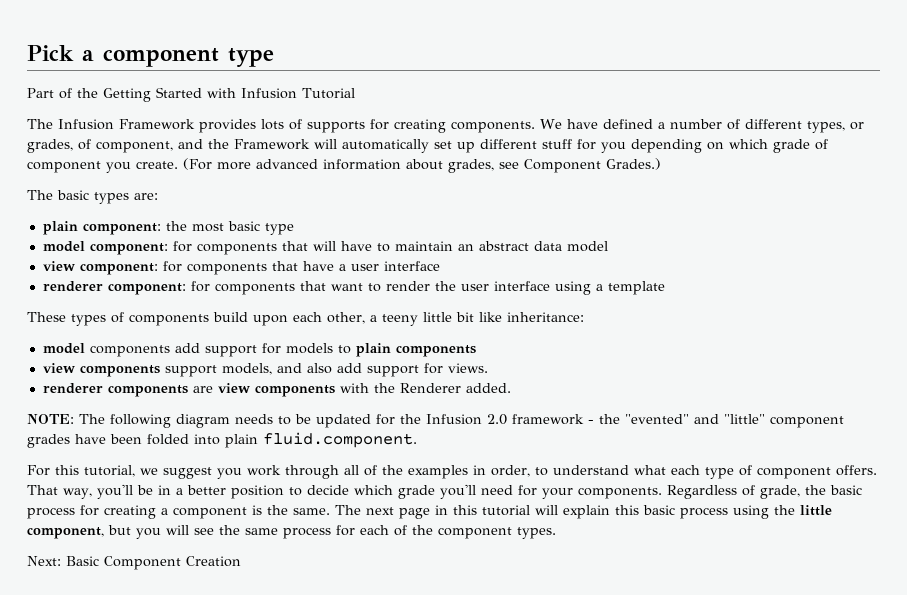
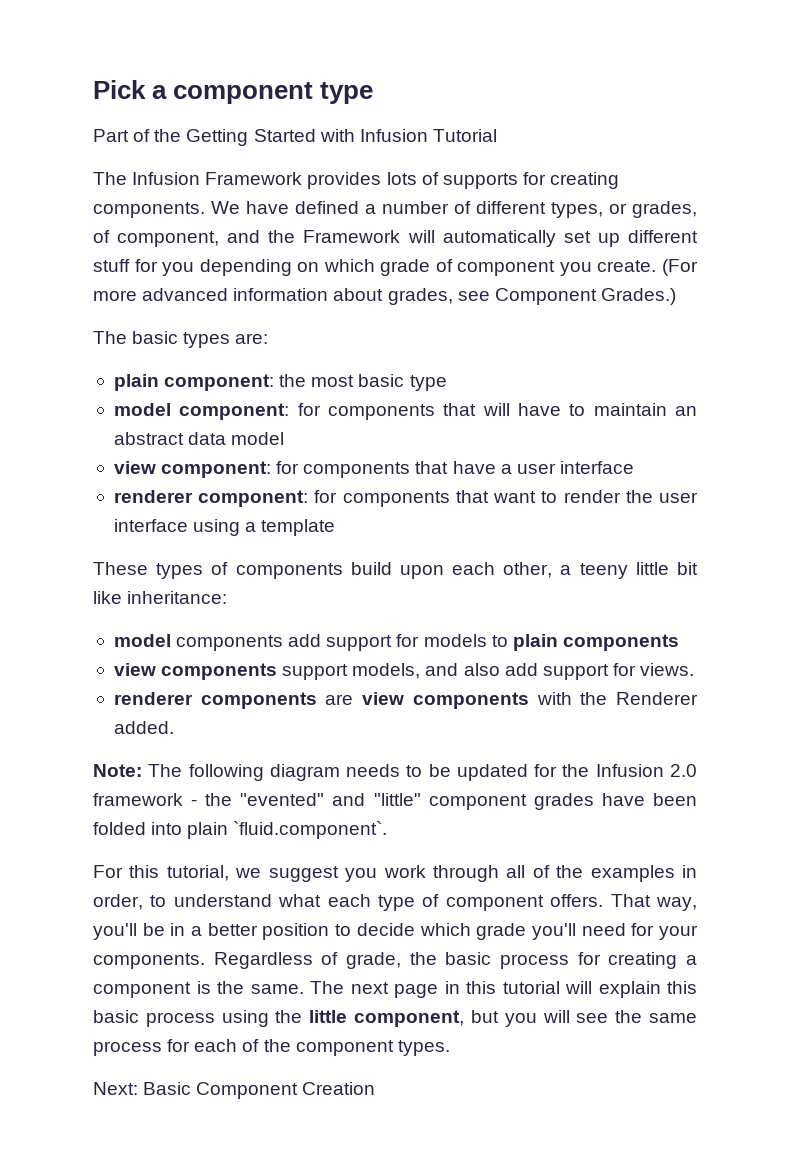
- NOTE: The following diagram needs to be updated for the Infusion 2.0 framework - the "evented" and "little" component grades have been folded into plain fluid.component.
+ Note: The following diagram needs to be updated for the Infusion 2.0 framework - the "evented" and "little" component grades have been folded into plain `fluid.component`.

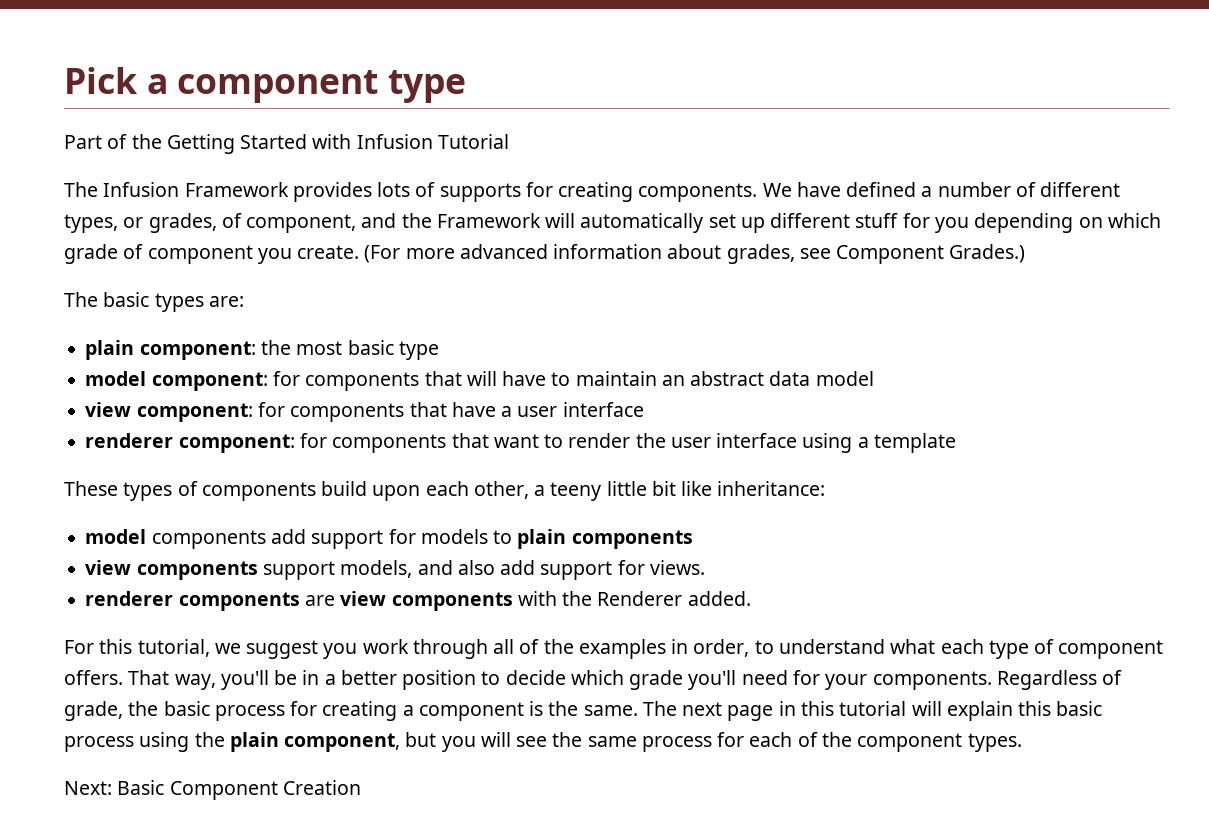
- Note: The following diagram needs to be updated for the Infusion 2.0 framework - the "evented" and "little" component grades have been folded into plain `fluid.component`.
- The next page in this tutorial will explain this basic process using the little component, but you will see the same process for each of the component types.
+ The next page in this tutorial will explain this basic process using the plain component, but you will see the same process for each of the component types.

